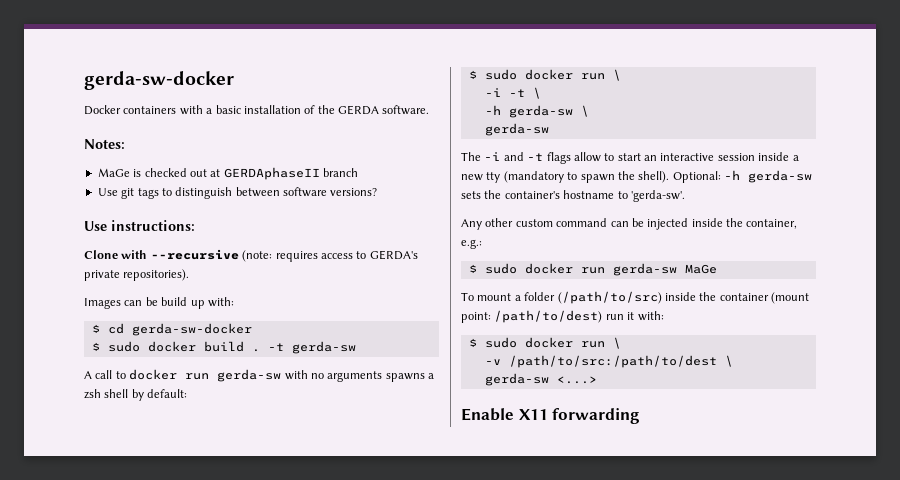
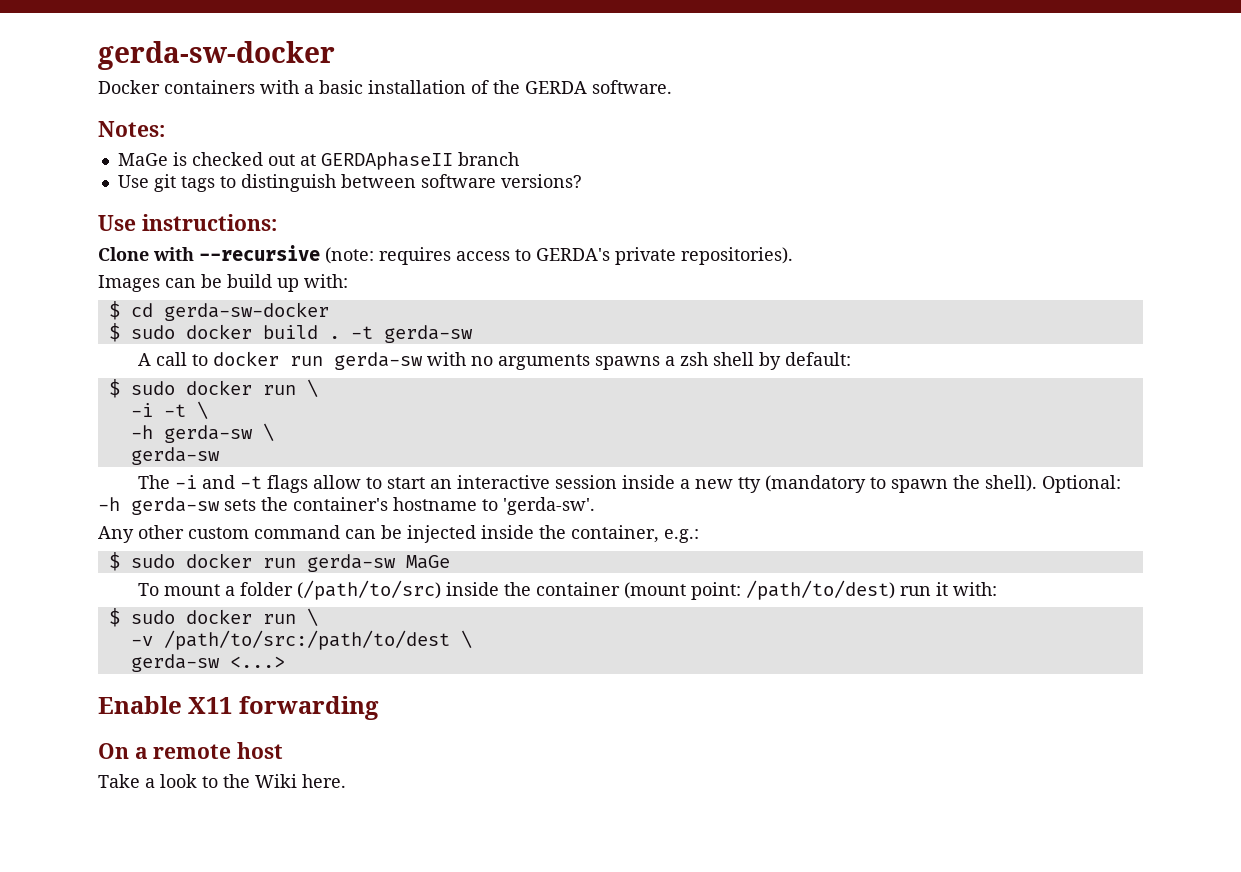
+ On a remote host
+ Take a look to the Wiki here.

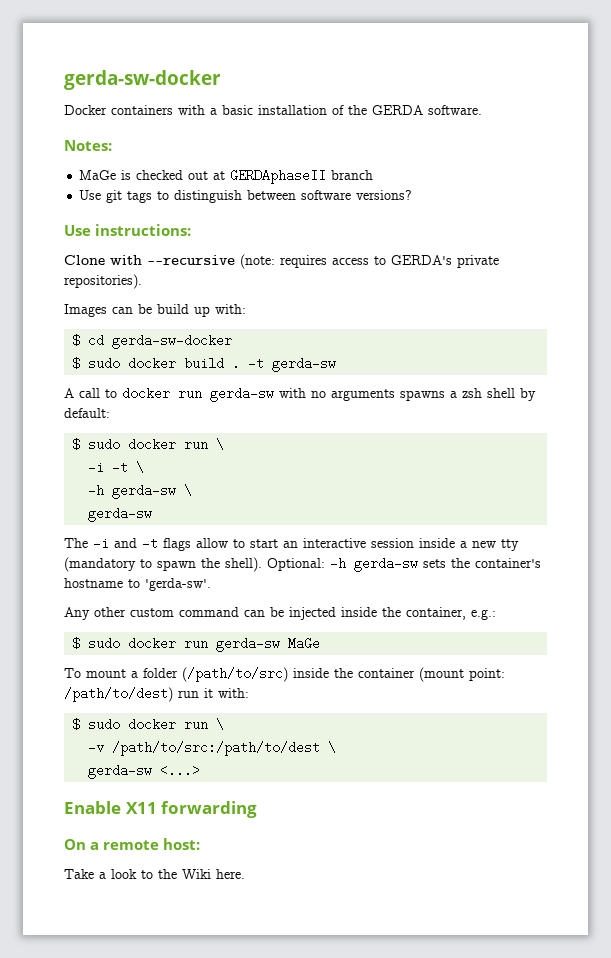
- On a remote host
+ On a remote host:

